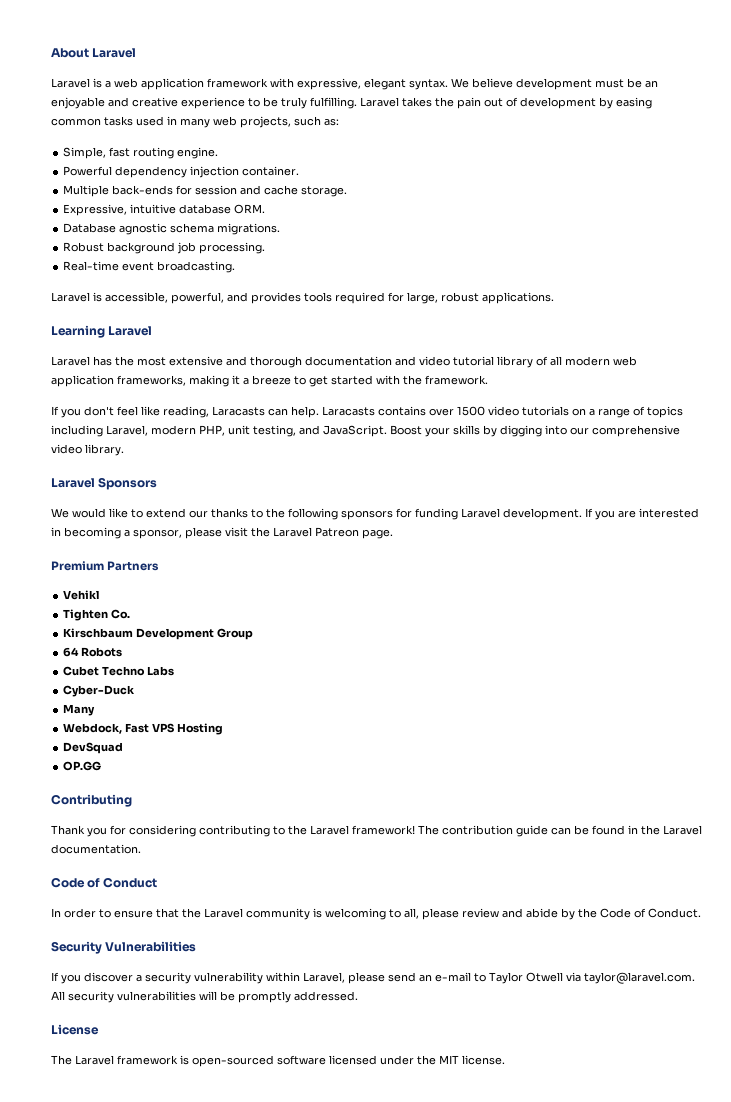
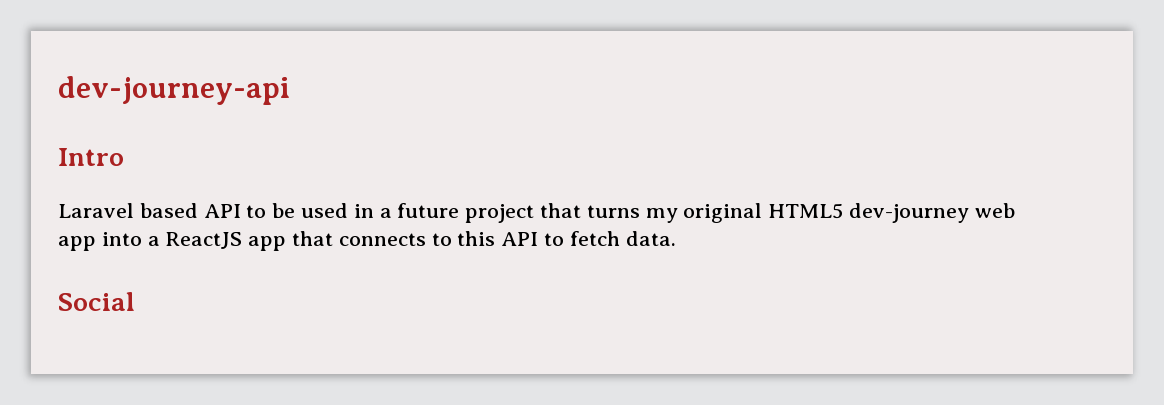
- About Laravel
- Laravel is a web application framework with expressive, elegant syntax. We believe development must be an enjoyable and creative experience to be truly fulfilling. Laravel takes the pain out of development by easing common tasks used in many web projects, such as:
- Simple, fast routing engine.
- Powerful dependency injection container.
- Multiple back-ends for session and cache storage.
- Expressive, intuitive database ORM.
- Database agnostic schema migrations.
- Robust background job processing.
- Real-time event broadcasting.
- Laravel is accessible, powerful, and provides tools required for large, robust applications.
- Learning Laravel
- Laravel has the most extensive and thorough documentation and video tutorial library of all modern web application frameworks, making it a breeze to get started with the framework.
- If you don't feel like reading, Laracasts can help. Laracasts contains over 1500 video tutorials on a range of topics including Laravel, modern PHP, unit testing, and JavaScript. Boost your skills by digging into our comprehensive video library.
- Laravel Sponsors
- We would like to extend our thanks to the following sponsors for funding Laravel development. If you are interested in becoming a sponsor, please visit the Laravel Patreon page.
- Premium Partners
- Vehikl
- Tighten Co.
- Kirschbaum Development Group
- 64 Robots
- Cubet Techno Labs
- Cyber-Duck
- Many
- Webdock, Fast VPS Hosting
- DevSquad
- OP.GG
- Contributing
- Thank you for considering contributing to the Laravel framework! The contribution guide can be found in the Laravel documentation.
- Code of Conduct
- In order to ensure that the Laravel community is welcoming to all, please review and abide by the Code of Conduct.
- Security Vulnerabilities
- If you discover a security vulnerability within Laravel, please send an e-mail to Taylor Otwell via taylor@laravel.com. All security vulnerabilities will be promptly addressed.
- License
- The Laravel framework is open-sourced software licensed under the MIT license.
+ dev-journey-api
+ Intro
+ Laravel based API to be used in a future project that turns my original HTML5 dev-journey web app into a ReactJS app that connects to this API to fetch data.
+ Social

